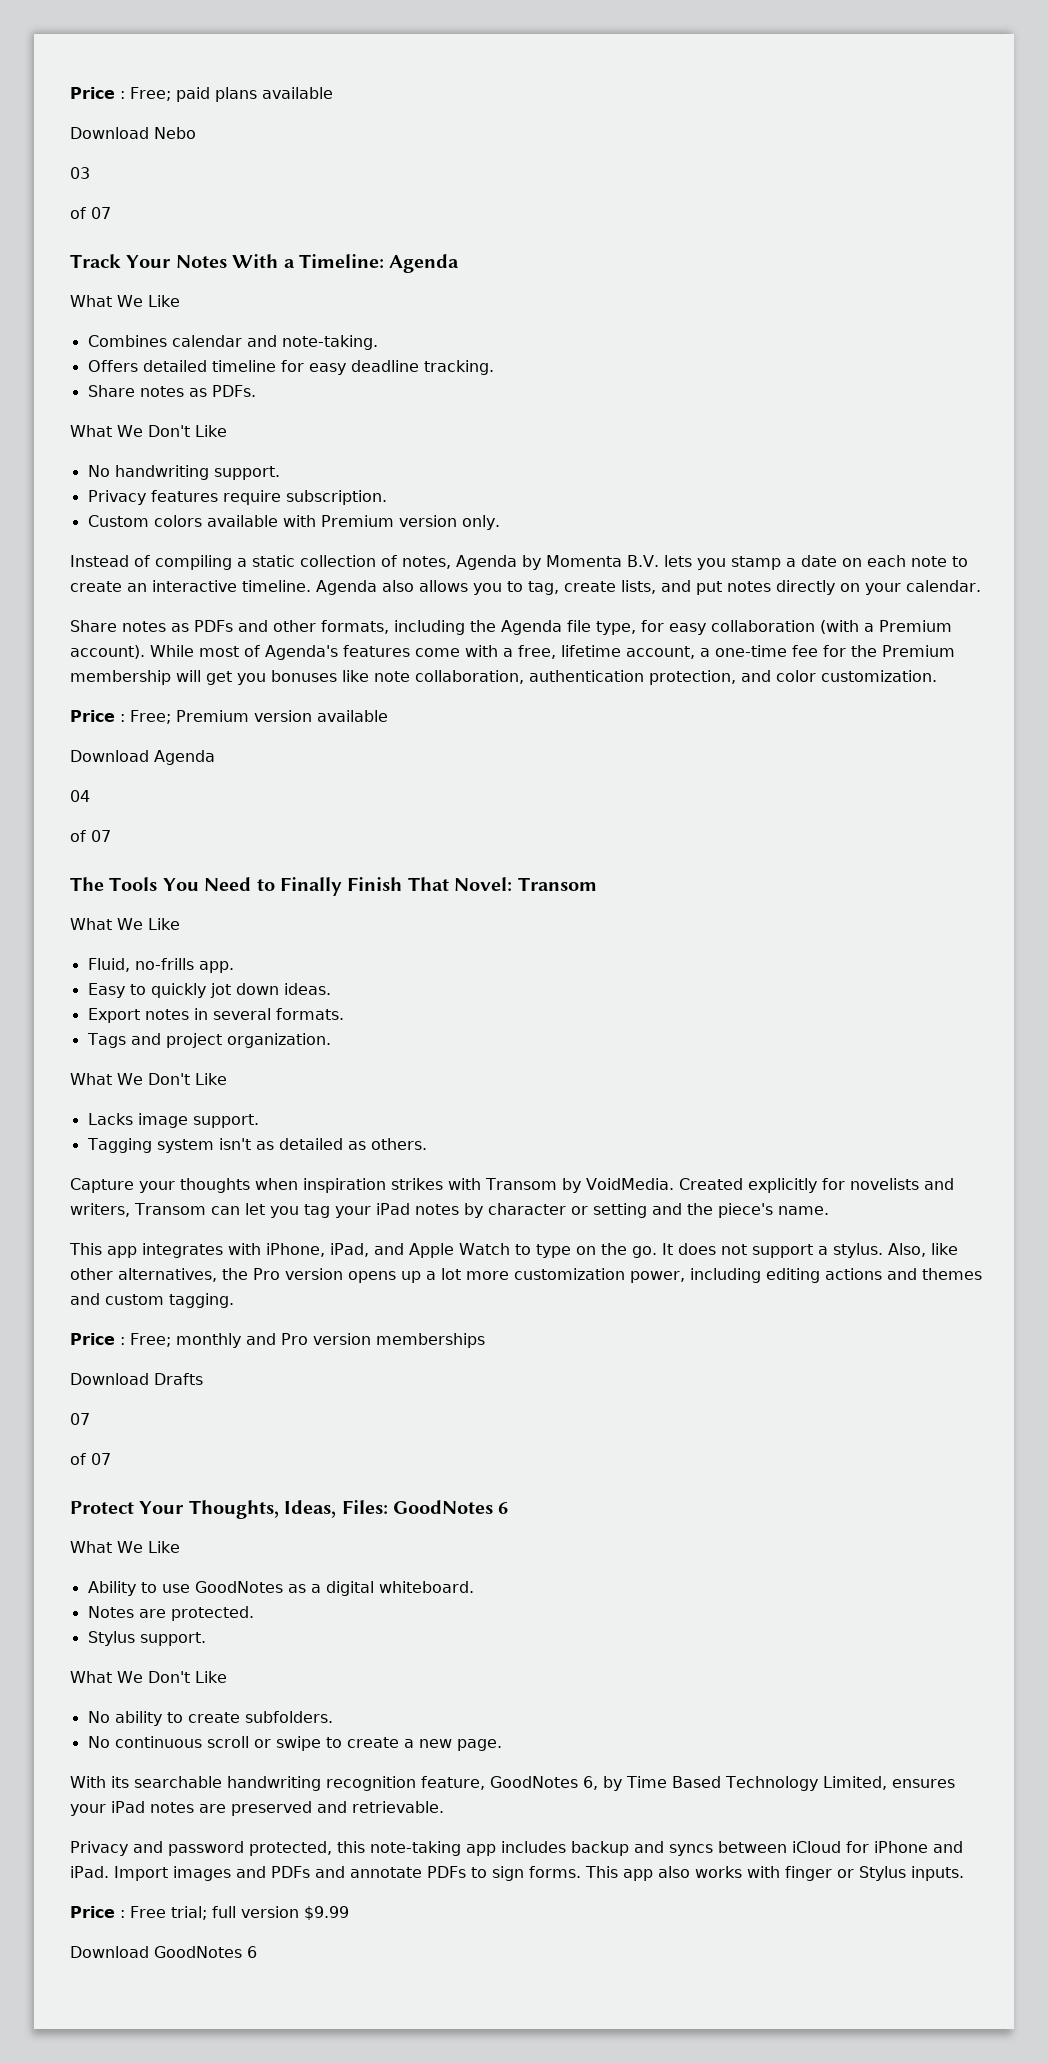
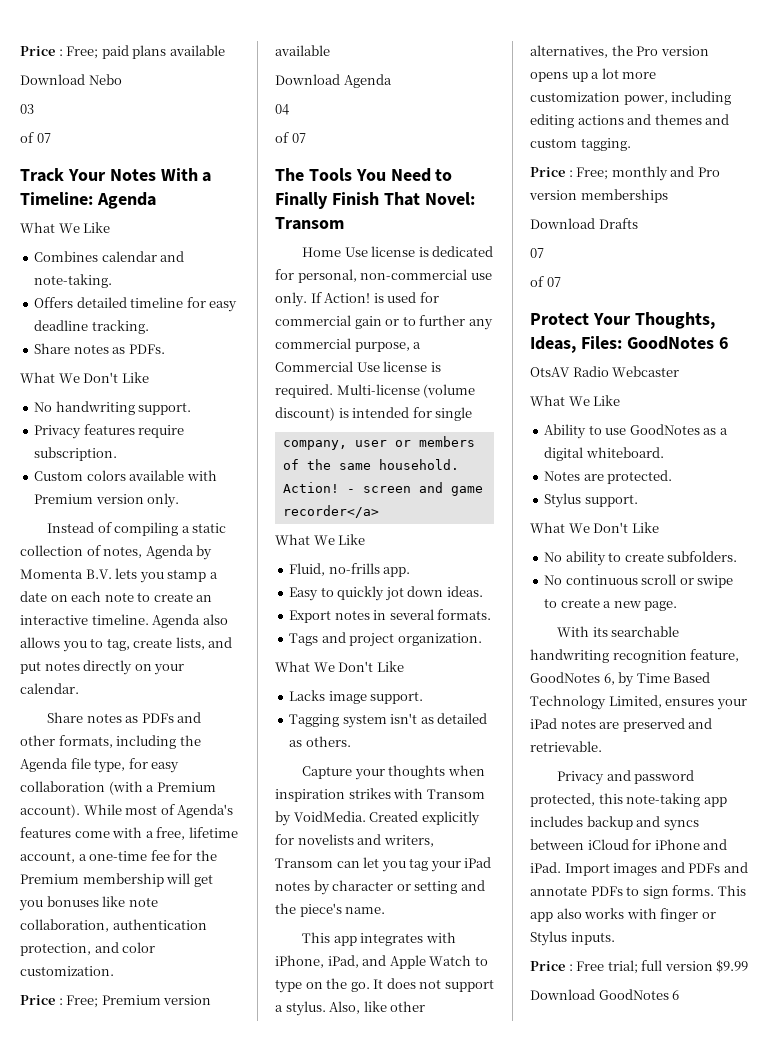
+ Home Use license is dedicated for personal, non-commercial use only. If Action! is used for commercial gain or to further any commercial purpose, a Commercial Use license is required. Multi-license (volume discount) is intended for single
+ company, user or members of the same household. Action! - screen and game recorder</a>
+ OtsAV Radio Webcaster

